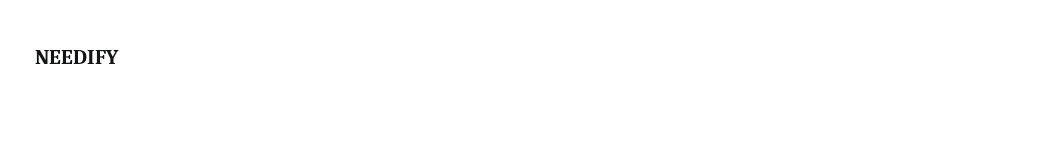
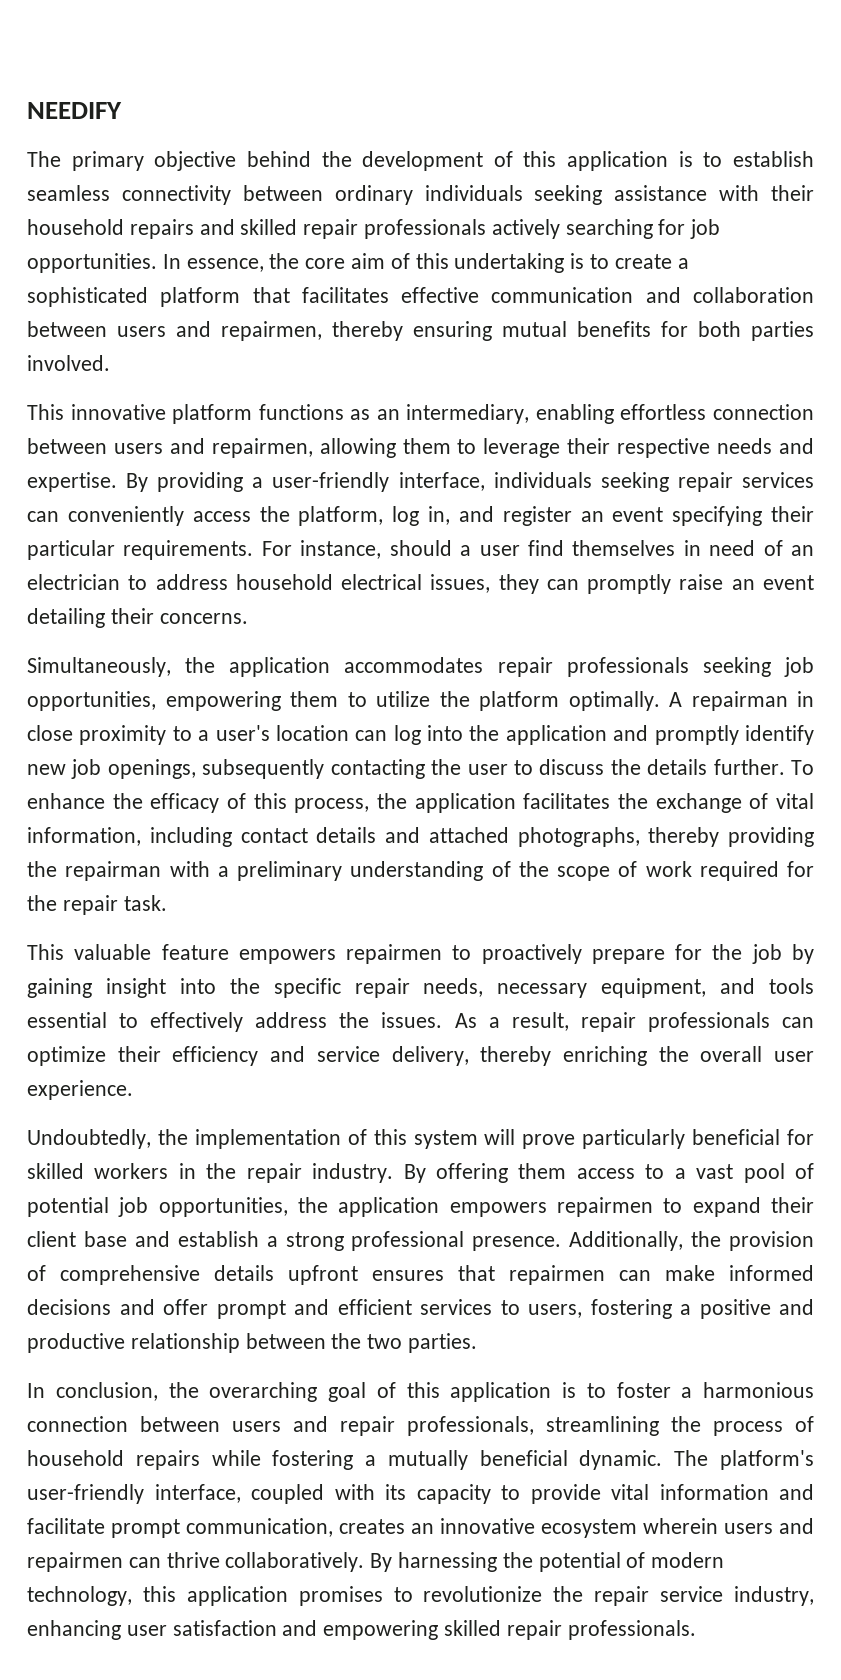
+ The primary objective behind the development of this application is to establish seamless connectivity between ordinary individuals seeking assistance with their household repairs and skilled repair professionals actively searching for job opportunities. In essence, the core aim of this undertaking is to create a sophisticated platform that facilitates effective communication and collaboration between users and repairmen, thereby ensuring mutual benefits for both parties involved.
+ This innovative platform functions as an intermediary, enabling effortless connection between users and repairmen, allowing them to leverage their respective needs and expertise. By providing a user-friendly interface, individuals seeking repair services can conveniently access the platform, log in, and register an event specifying their particular requirements. For instance, should a user find themselves in need of an electrician to address household electrical issues, they can promptly raise an event detailing their concerns.
+ Simultaneously, the application accommodates repair professionals seeking job opportunities, empowering them to utilize the platform optimally. A repairman in close proximity to a user's location can log into the application and promptly identify new job openings, subsequently contacting the user to discuss the details further. To enhance the efficacy of this process, the application facilitates the exchange of vital information, including contact details and attached photographs, thereby providing the repairman with a preliminary understanding of the scope of work required for the repair task.
+ This valuable feature empowers repairmen to proactively prepare for the job by gaining insight into the specific repair needs, necessary equipment, and tools essential to effectively address the issues. As a result, repair professionals can optimize their efficiency and service delivery, thereby enriching the overall user experience.
+ Undoubtedly, the implementation of this system will prove particularly beneficial for skilled workers in the repair industry. By offering them access to a vast pool of potential job opportunities, the application empowers repairmen to expand their client base and establish a strong professional presence. Additionally, the provision of comprehensive details upfront ensures that repairmen can make informed decisions and offer prompt and efficient services to users, fostering a positive and productive relationship between the two parties.
+ In conclusion, the overarching goal of this application is to foster a harmonious connection between users and repair professionals, streamlining the process of household repairs while fostering a mutually beneficial dynamic. The platform's user-friendly interface, coupled with its capacity to provide vital information and facilitate prompt communication, creates an innovative ecosystem wherein users and repairmen can thrive collaboratively. By harnessing the potential of modern technology, this application promises to revolutionize the repair service industry, enhancing user satisfaction and empowering skilled repair professionals.

